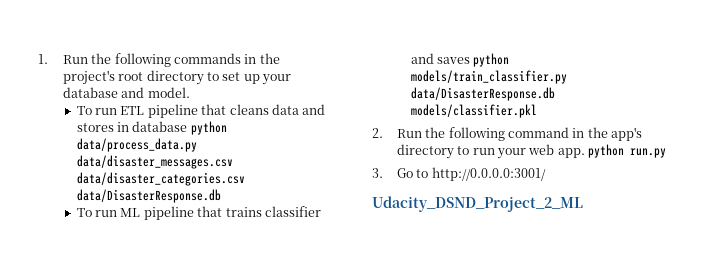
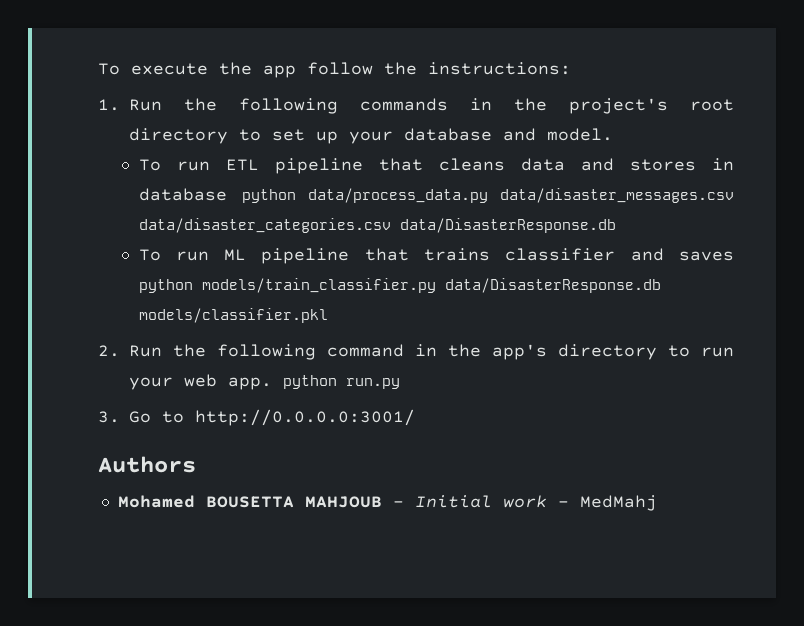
+ To execute the app follow the instructions:
- Udacity_DSND_Project_2_ML
+ Authors
+ Mohamed BOUSETTA MAHJOUB - Initial work - MedMahj

